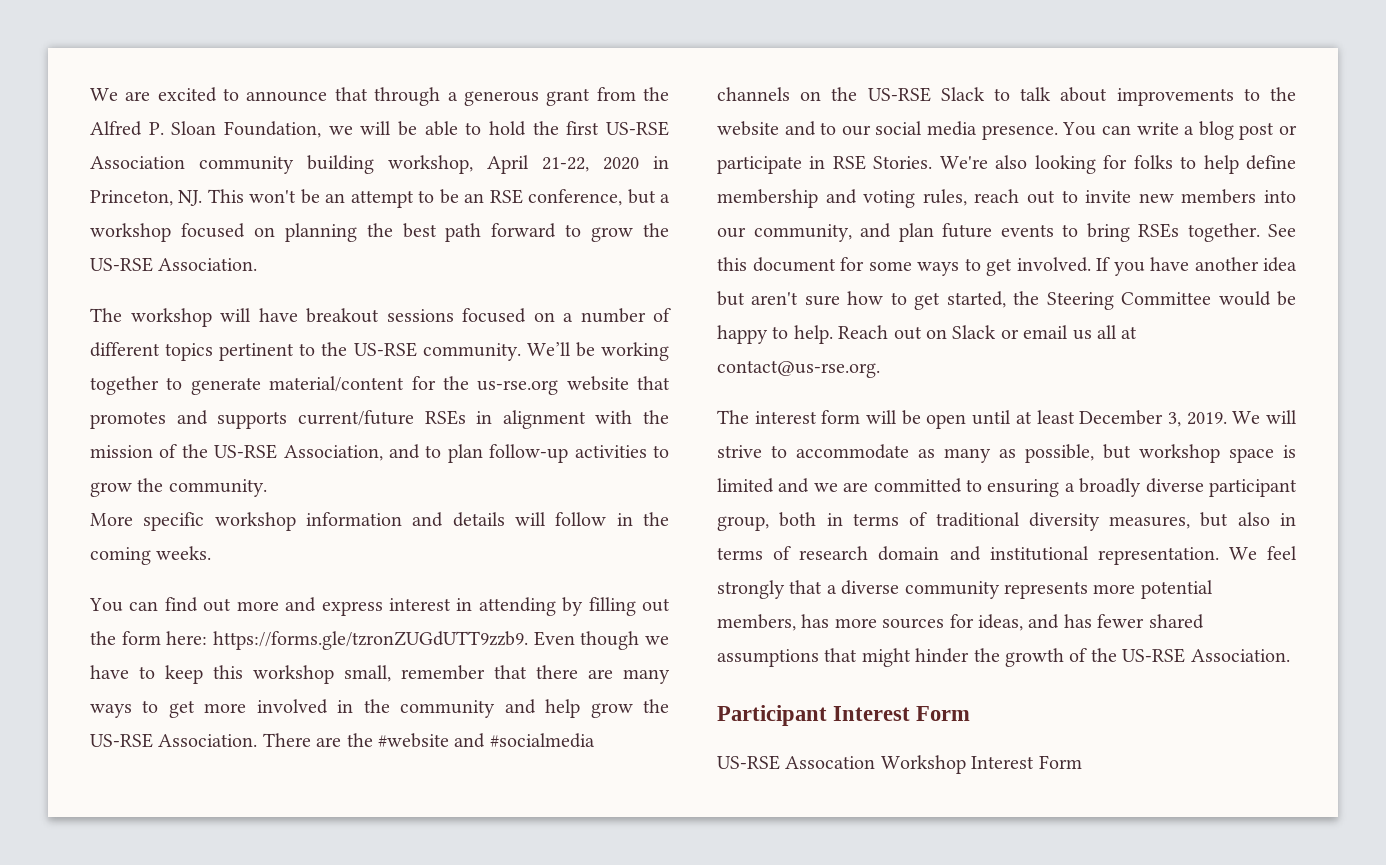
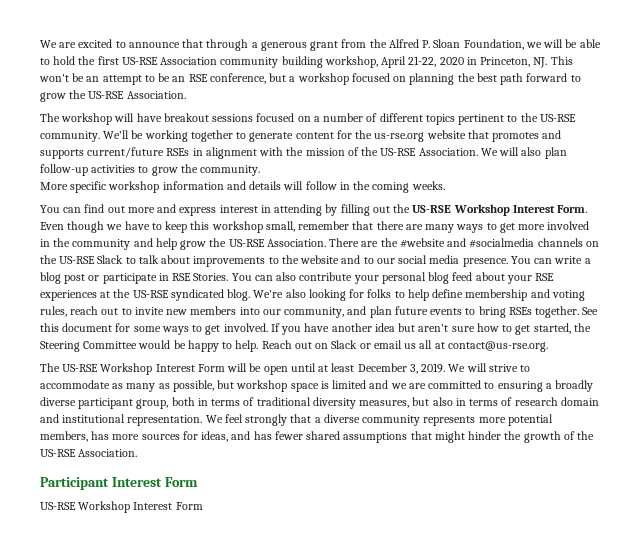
- We’ll be working together to generate material/content for the us-rse.org website that promotes and supports current/future RSEs in alignment with the mission of the US-RSE Association, and to plan follow-up activities to grow the community.
+ We’ll be working together to generate content for the us-rse.org website that promotes and supports current/future RSEs in alignment with the mission of the US-RSE Association. We will also plan follow-up activities to grow the community.
- You can find out more and express interest in attending by filling out the form here: https://forms.gle/tzronZUGdUTT9zzb9. Even though we have to keep this workshop small, remember that there are many ways to get more involved in the community and help grow the US-RSE Association.
+ You can find out more and express interest in attending by filling out the US-RSE Workshop Interest Form. Even though we have to keep this workshop small, remember that there are many ways to get more involved in the community and help grow the US-RSE Association.
+ You can also contribute your personal blog feed about your RSE experiences at the US-RSE syndicated blog.
- The interest form will be open until at least December 3, 2019.
+ The US-RSE Workshop Interest Form will be open until at least December 3, 2019.
  Participant Interest Form
- US-RSE Assocation Workshop Interest Form
+ US-RSE Workshop Interest Form

